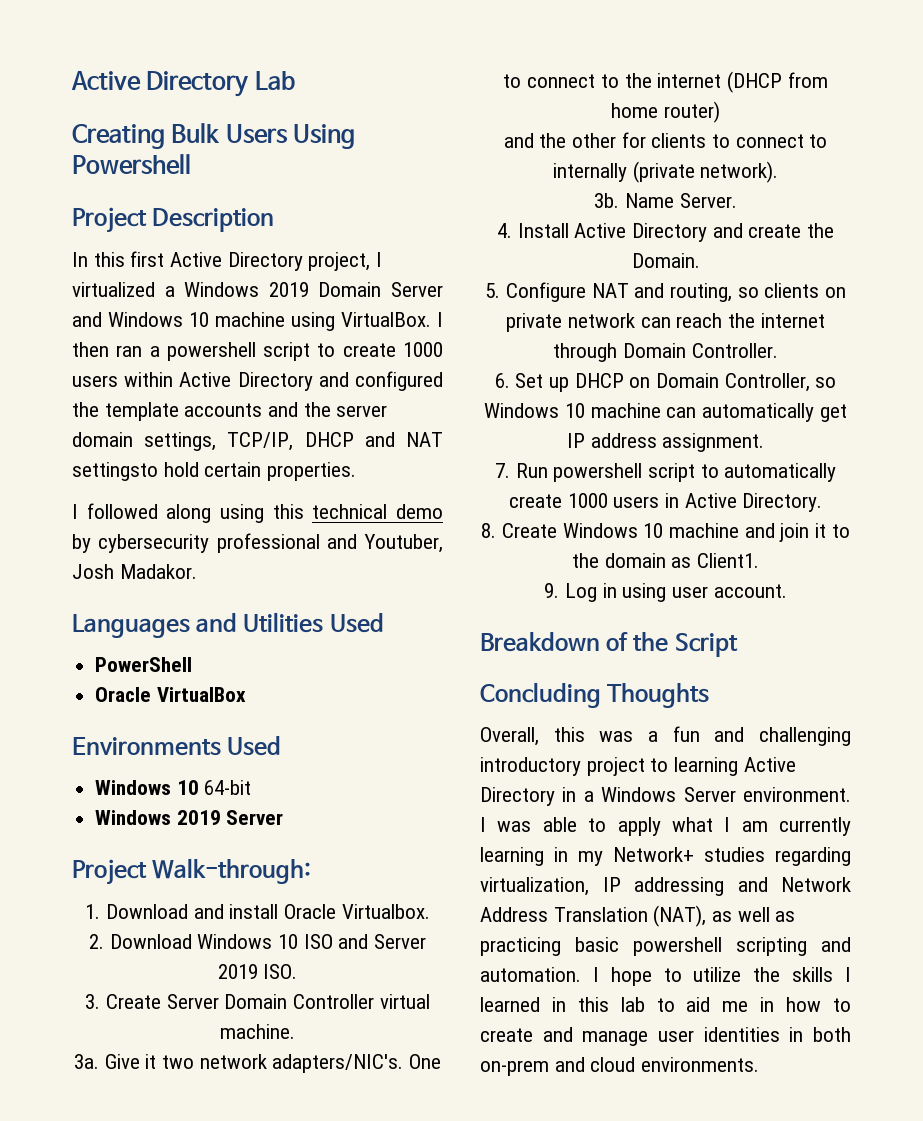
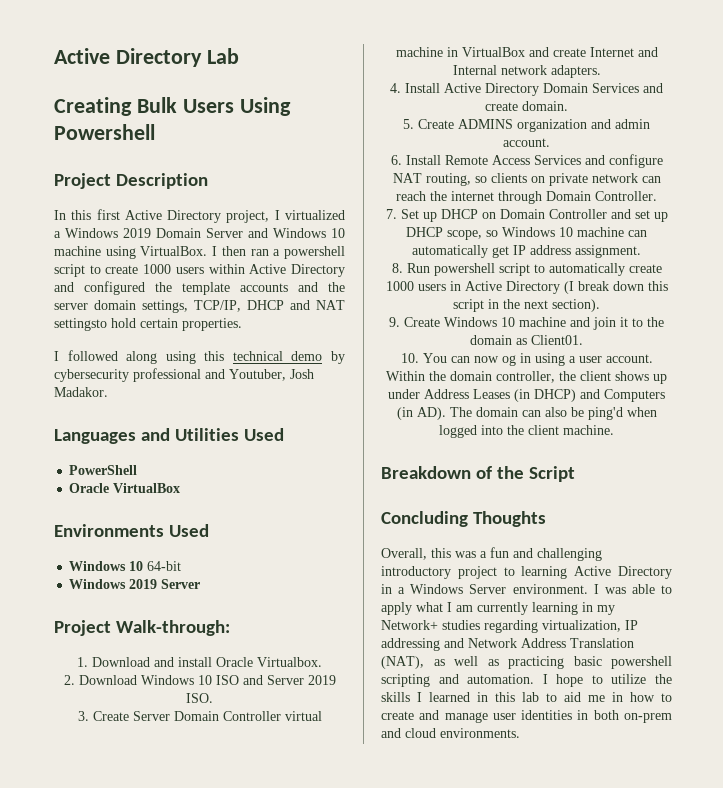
- 3. Create Server Domain Controller virtual machine.
- 3a. Give it two network adapters/NIC's. One to connect to the internet (DHCP from home router)
- and the other for clients to connect to internally (private network).
- 3b. Name Server.
- 4. Install Active Directory and create the Domain.
- 5. Configure NAT and routing, so clients on private network can reach the internet through Domain Controller.
+ 3. Create Server Domain Controller virtual machine in VirtualBox and create Internet and Internal network adapters.
+ 4. Install Active Directory Domain Services and create domain.
+ 5. Create ADMINS organization and admin account.
+ 6. Install Remote Access Services and configure NAT routing, so clients on private network can reach the internet through Domain Controller.
- 6. Set up DHCP on Domain Controller, so Windows 10 machine can automatically get IP address assignment.
+ 7. Set up DHCP on Domain Controller and set up DHCP scope, so Windows 10 machine can automatically get IP address assignment.
- 7. Run powershell script to automatically create 1000 users in Active Directory.
- 8. Create Windows 10 machine and join it to the domain as Client1.
- 9. Log in using user account.
+ 8. Run powershell script to automatically create 1000 users in Active Directory (I break down this script in the next section).
+ 9. Create Windows 10 machine and join it to the domain as Client01.
+ 10. You can now og in using a user account. Within the domain controller, the client shows up under Address Leases (in DHCP) and Computers (in AD). The domain can also be ping'd when logged into the client machine.

